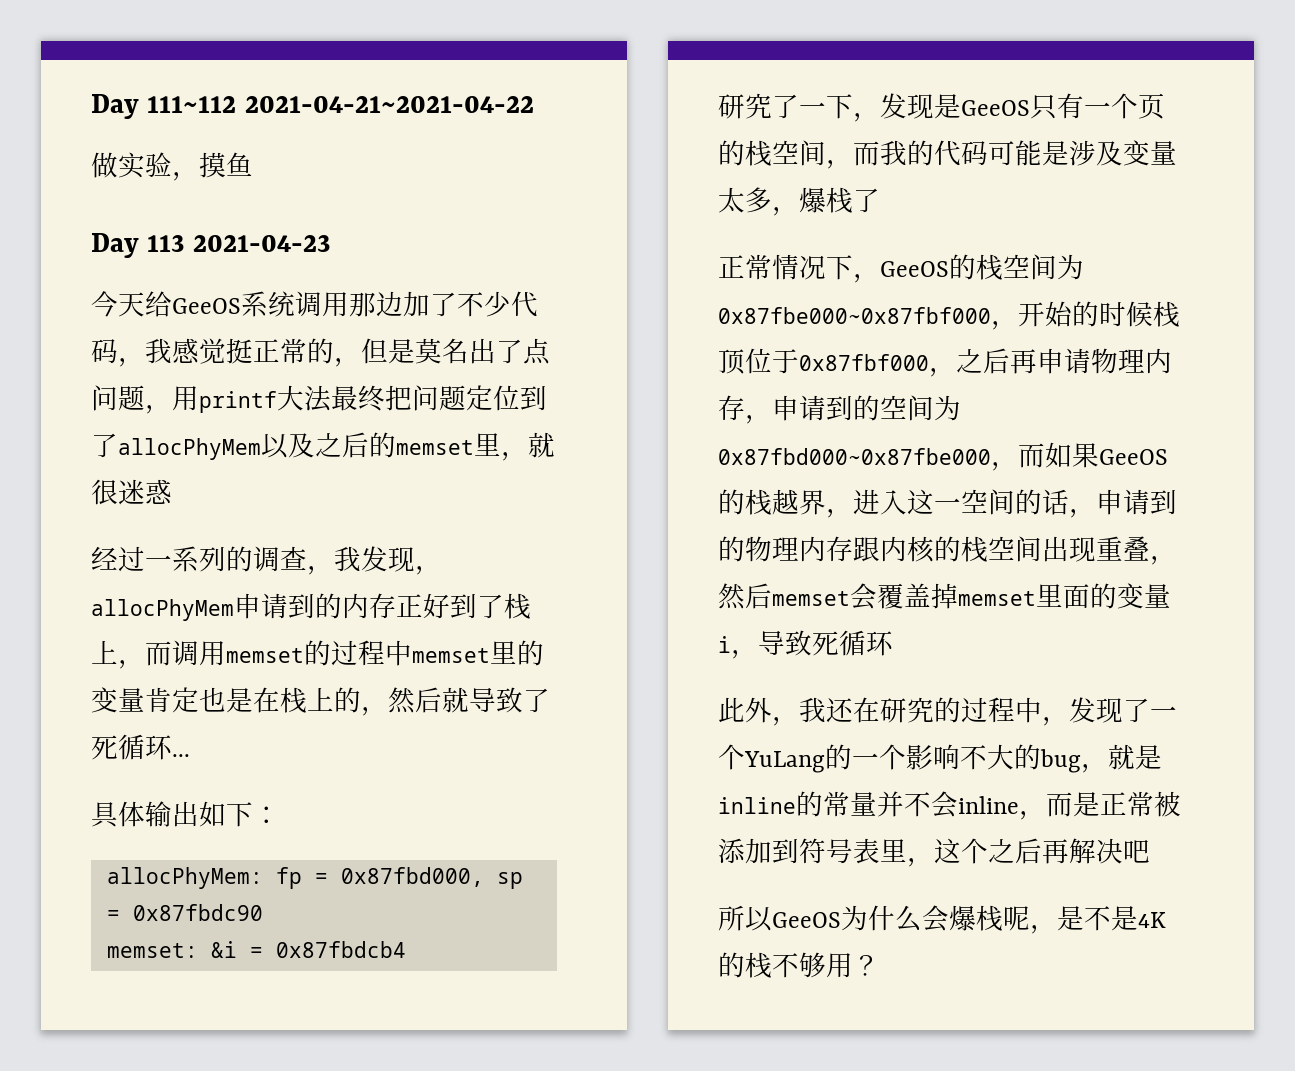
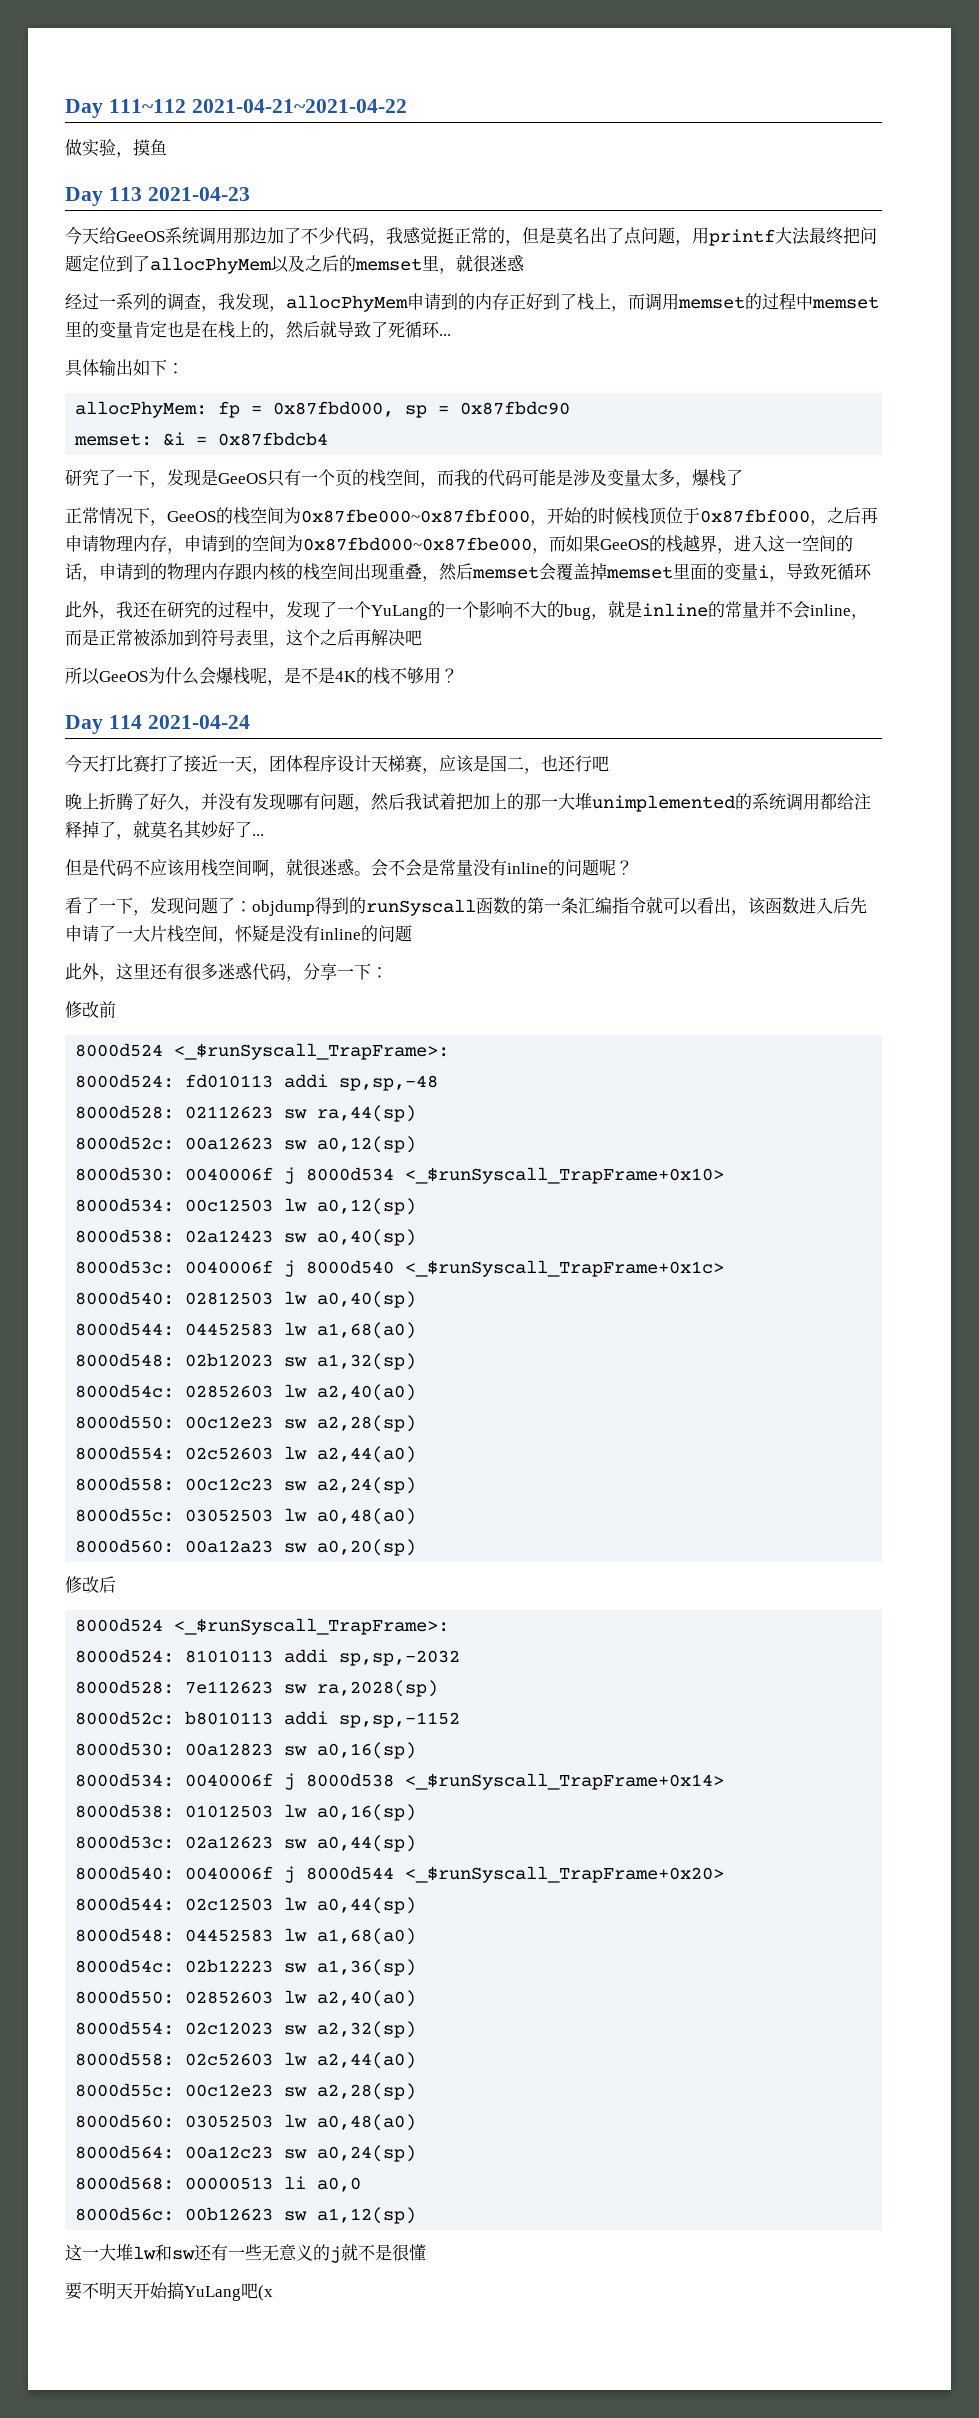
+ Day 114 2021-04-24
+ 今天打比赛打了接近一天，团体程序设计天梯赛，应该是国二，也还行吧
+ 晚上折腾了好久，并没有发现哪有问题，然后我试着把加上的那一大堆unimplemented的系统调用都给注释掉了，就莫名其妙好了...
+ 但是代码不应该用栈空间啊，就很迷惑。会不会是常量没有inline的问题呢？
+ 看了一下，发现问题了：objdump得到的runSyscall函数的第一条汇编指令就可以看出，该函数进入后先申请了一大片栈空间，怀疑是没有inline的问题
+ 此外，这里还有很多迷惑代码，分享一下：
+ 修改前
+ 8000d524 <_$runSyscall_TrapFrame>:
+ 8000d524: fd010113 addi sp,sp,-48
+ 8000d528: 02112623 sw ra,44(sp)
+ 8000d52c: 00a12623 sw a0,12(sp)
+ 8000d530: 0040006f j 8000d534 <_$runSyscall_TrapFrame+0x10>
+ 8000d534: 00c12503 lw a0,12(sp)
+ 8000d538: 02a12423 sw a0,40(sp)
+ 8000d53c: 0040006f j 8000d540 <_$runSyscall_TrapFrame+0x1c>
+ 8000d540: 02812503 lw a0,40(sp)
+ 8000d544: 04452583 lw a1,68(a0)
+ 8000d548: 02b12023 sw a1,32(sp)
+ 8000d54c: 02852603 lw a2,40(a0)
+ 8000d550: 00c12e23 sw a2,28(sp)
+ 8000d554: 02c52603 lw a2,44(a0)
+ 8000d558: 00c12c23 sw a2,24(sp)
+ 8000d55c: 03052503 lw a0,48(a0)
+ 8000d560: 00a12a23 sw a0,20(sp)
+ 修改后
+ 8000d524 <_$runSyscall_TrapFrame>:
+ 8000d524: 81010113 addi sp,sp,-2032
+ 8000d528: 7e112623 sw ra,2028(sp)
+ 8000d52c: b8010113 addi sp,sp,-1152
+ 8000d530: 00a12823 sw a0,16(sp)
+ 8000d534: 0040006f j 8000d538 <_$runSyscall_TrapFrame+0x14>
+ 8000d538: 01012503 lw a0,16(sp)
+ 8000d53c: 02a12623 sw a0,44(sp)
+ 8000d540: 0040006f j 8000d544 <_$runSyscall_TrapFrame+0x20>
+ 8000d544: 02c12503 lw a0,44(sp)
+ 8000d548: 04452583 lw a1,68(a0)
+ 8000d54c: 02b12223 sw a1,36(sp)
+ 8000d550: 02852603 lw a2,40(a0)
+ 8000d554: 02c12023 sw a2,32(sp)
+ 8000d558: 02c52603 lw a2,44(a0)
+ 8000d55c: 00c12e23 sw a2,28(sp)
+ 8000d560: 03052503 lw a0,48(a0)
+ 8000d564: 00a12c23 sw a0,24(sp)
+ 8000d568: 00000513 li a0,0
+ 8000d56c: 00b12623 sw a1,12(sp)
+ 这一大堆lw和sw还有一些无意义的j就不是很懂
+ 要不明天开始搞YuLang吧(x

